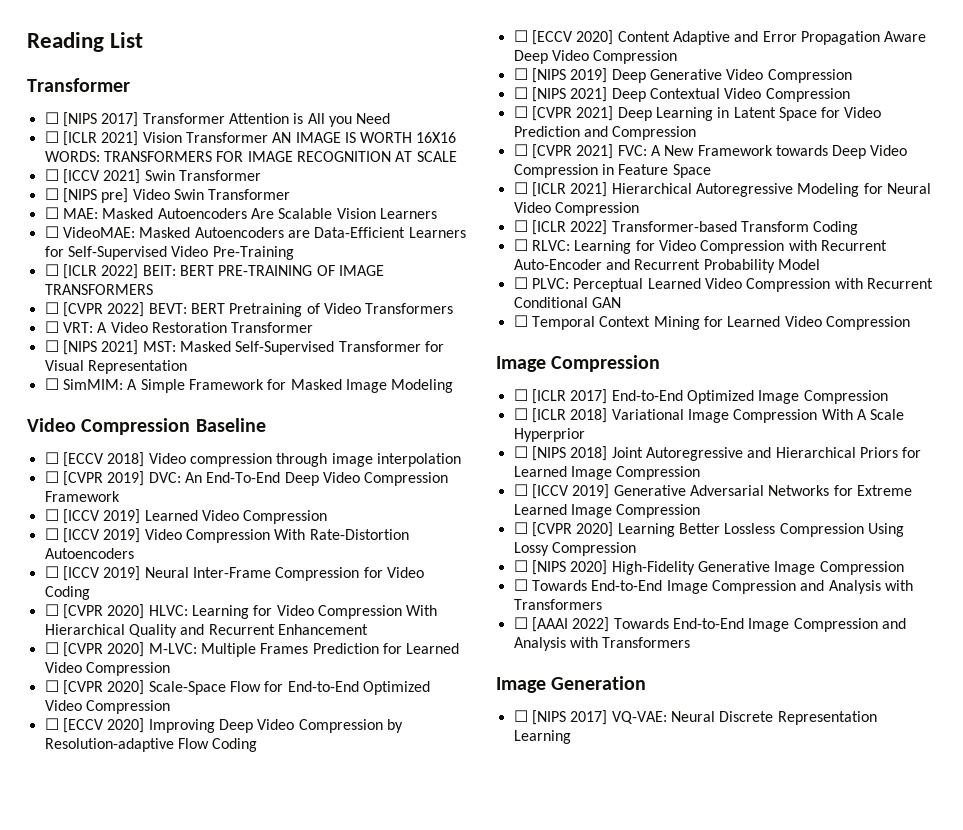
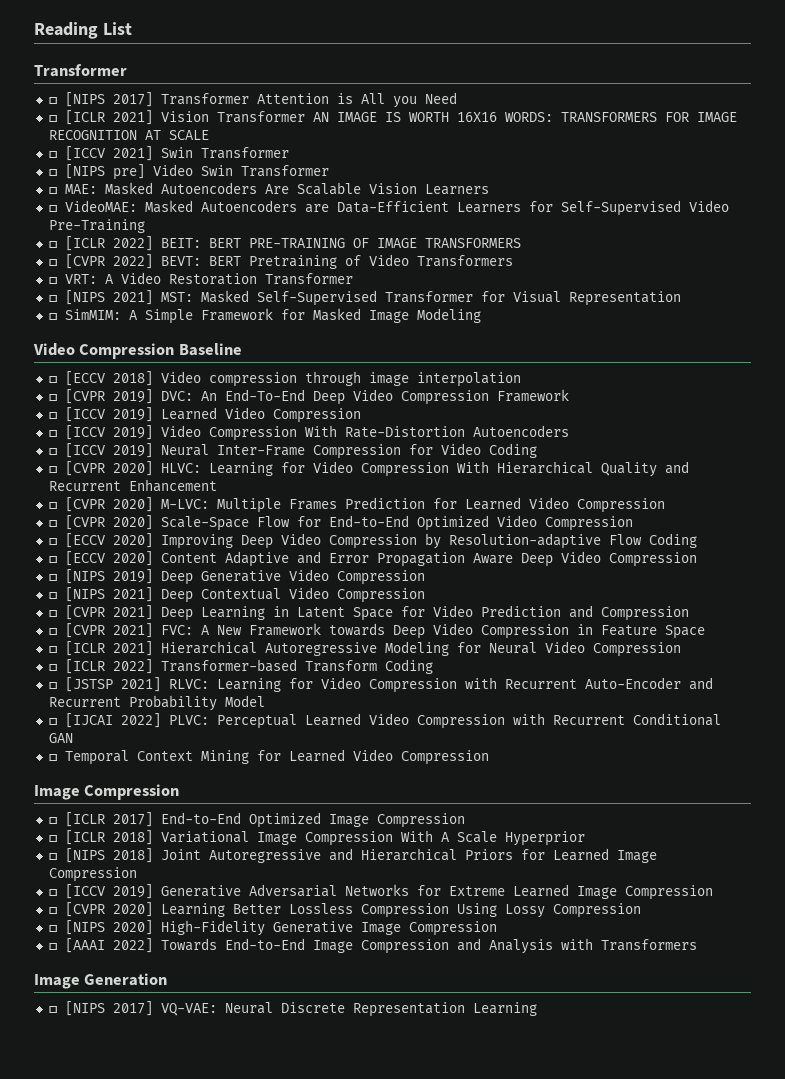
- ☐ RLVC: Learning for Video Compression with Recurrent Auto-Encoder and Recurrent Probability Model
+ ☐ [JSTSP 2021] RLVC: Learning for Video Compression with Recurrent Auto-Encoder and Recurrent Probability Model
- ☐ PLVC: Perceptual Learned Video Compression with Recurrent Conditional GAN
+ ☐ [IJCAI 2022] PLVC: Perceptual Learned Video Compression with Recurrent Conditional GAN
- ☐ Towards End-to-End Image Compression and Analysis with Transformers

